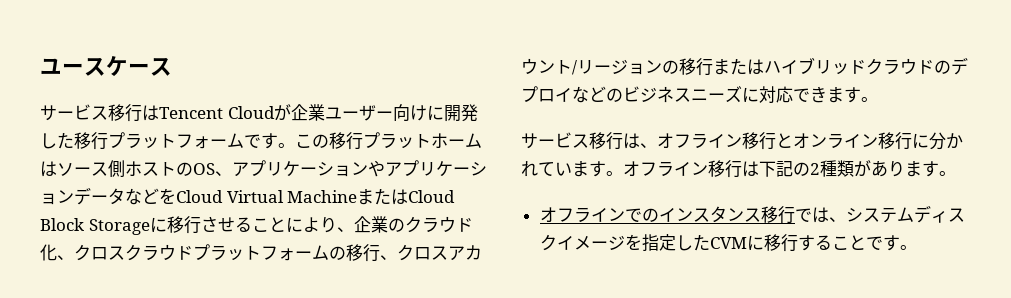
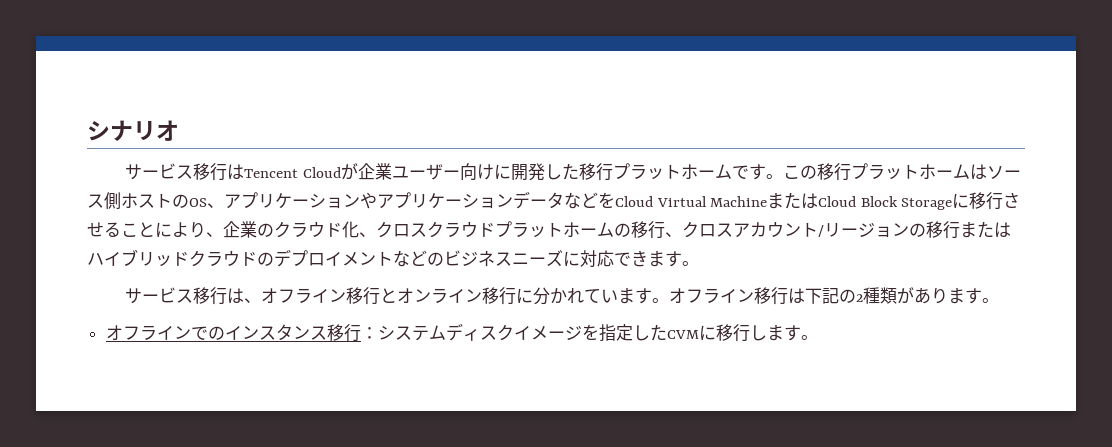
- ユースケース
+ シナリオ
- サービス移行はTencent Cloudが企業ユーザー向けに開発した移行プラットフォームです。
+ サービス移行はTencent Cloudが企業ユーザー向けに開発した移行プラットホームです。
- この移行プラットホームはソース側ホストのOS、アプリケーションやアプリケーションデータなどをCloud Virtual MachineまたはCloud Block Storageに移行させることにより、企業のクラウド化、クロスクラウドプラットフォームの移行、クロスアカウント/リージョンの移行またはハイブリッドクラウドのデプロイなどのビジネスニーズに対応できます。
+ この移行プラットホームはソース側ホストのOS、アプリケーションやアプリケーションデータなどをCloud Virtual MachineまたはCloud Block Storageに移行させることにより、企業のクラウド化、クロスクラウドプラットホームの移行、クロスアカウント/リージョンの移行またはハイブリッドクラウドのデプロイメントなどのビジネスニーズに対応できます。
- オフラインでのインスタンス移行では、システムディスクイメージを指定したCVMに移行することです。
+ オフラインでのインスタンス移行：システムディスクイメージを指定したCVMに移行します。

